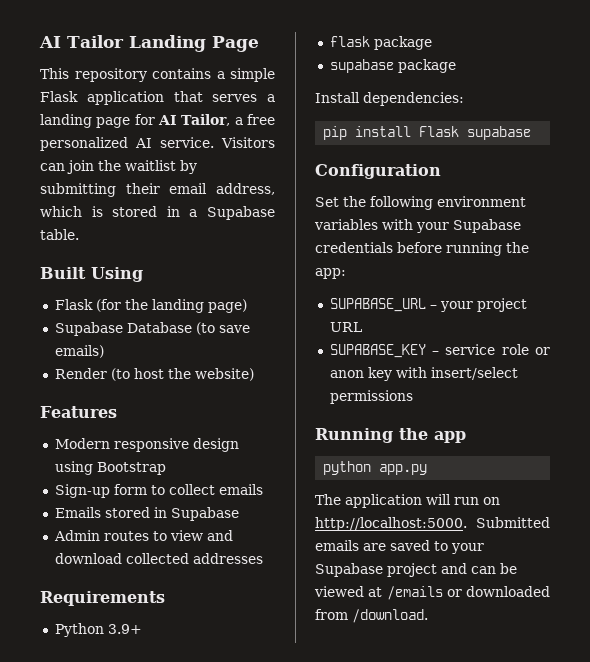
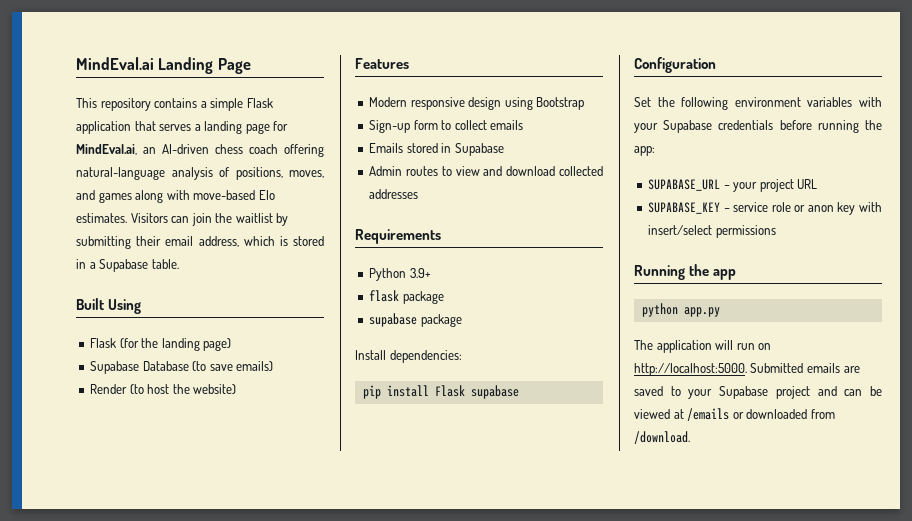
- AI Tailor Landing Page
+ MindEval.ai Landing Page
- This repository contains a simple Flask application that serves a landing page for AI Tailor, a free personalized AI service.
+ This repository contains a simple Flask application that serves a landing page for MindEval.ai, an AI-driven chess coach offering natural-language analysis of positions, moves, and games along with move-based Elo estimates.

